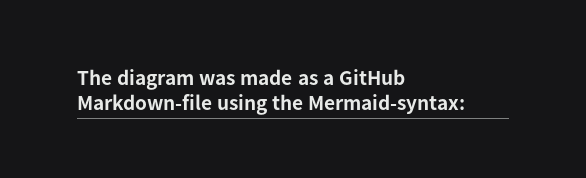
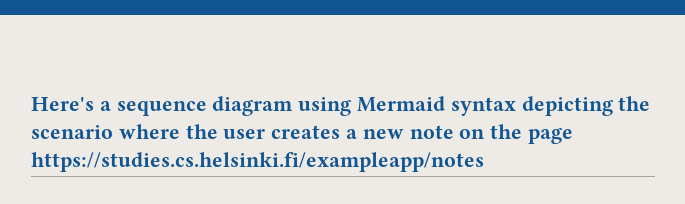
- The diagram was made as a GitHub Markdown-file using the Mermaid-syntax:
+ Here's a sequence diagram using Mermaid syntax depicting the scenario where the user creates a new note on the page https://studies.cs.helsinki.fi/exampleapp/notes

